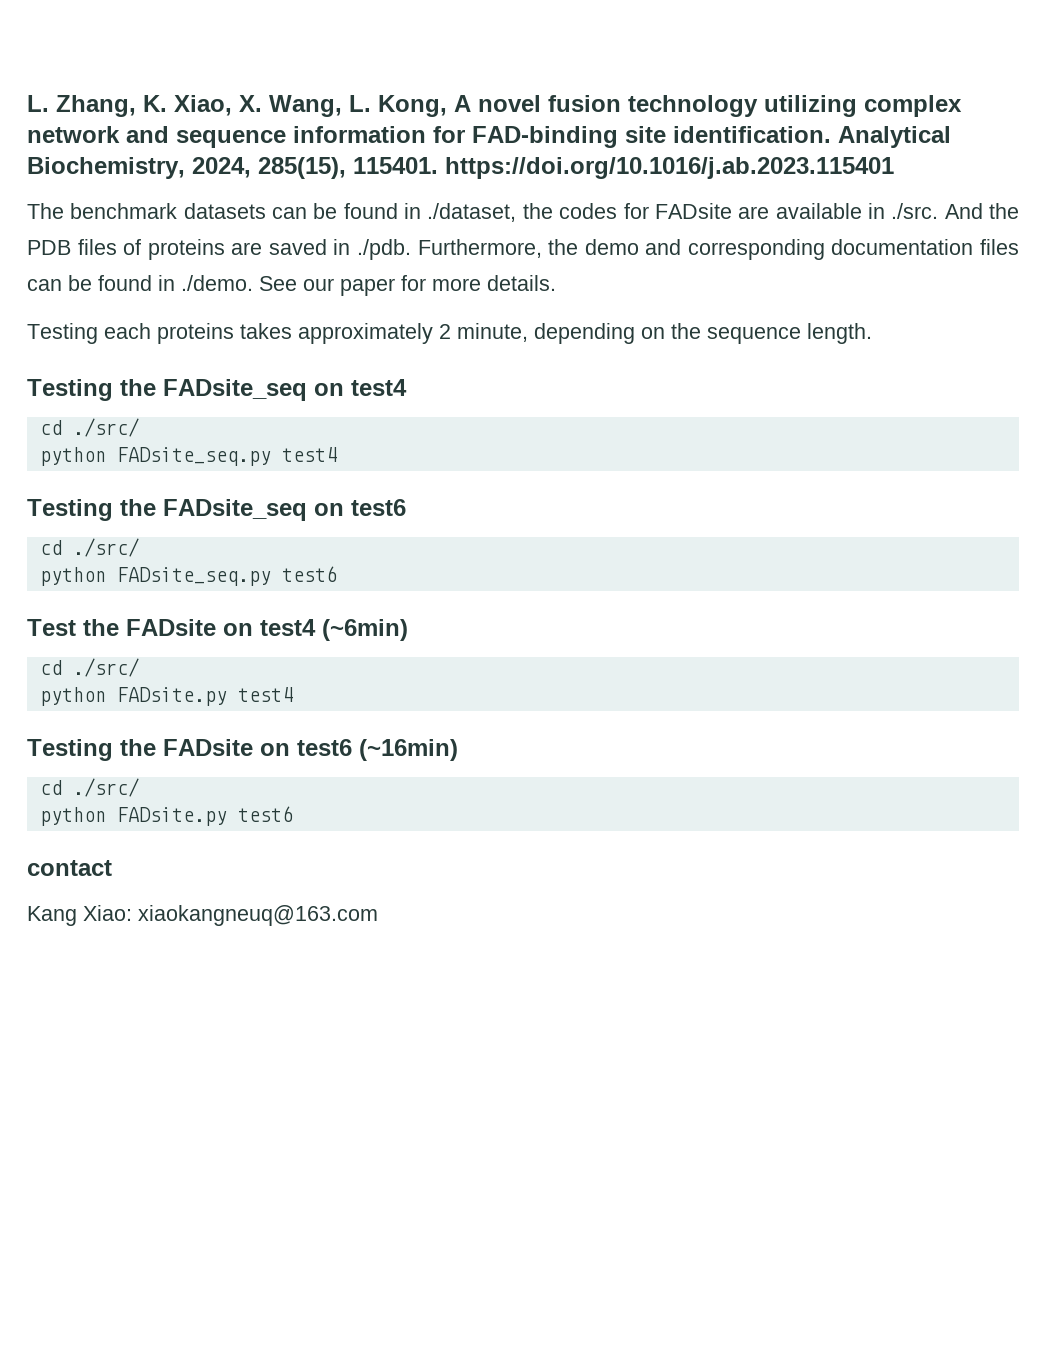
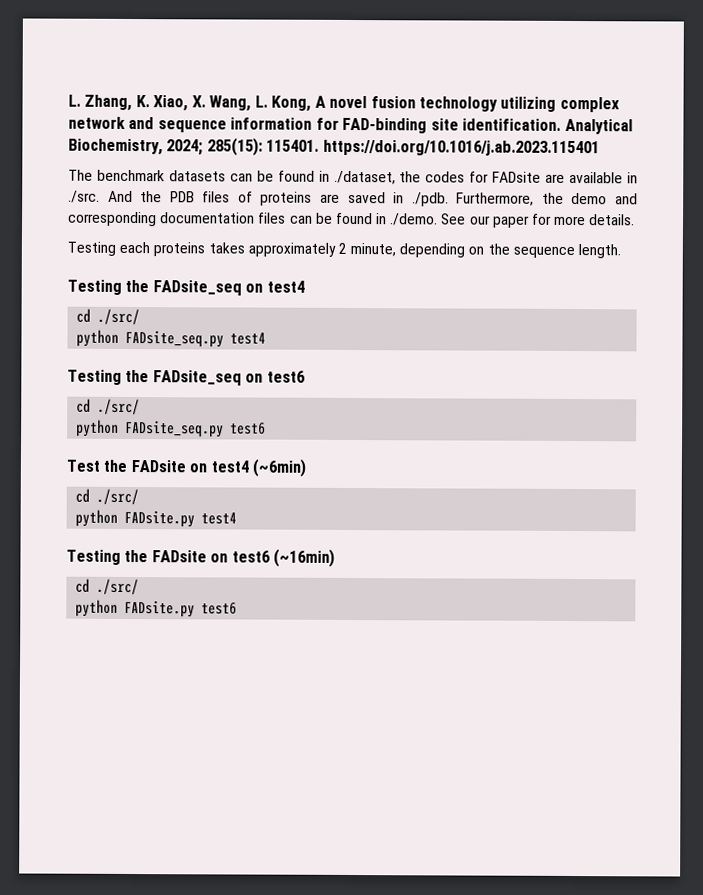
- Analytical Biochemistry, 2024, 285(15), 115401. https://doi.org/10.1016/j.ab.2023.115401
+ Analytical Biochemistry, 2024; 285(15): 115401. https://doi.org/10.1016/j.ab.2023.115401
- contact
- Kang Xiao: xiaokangneuq@163.com

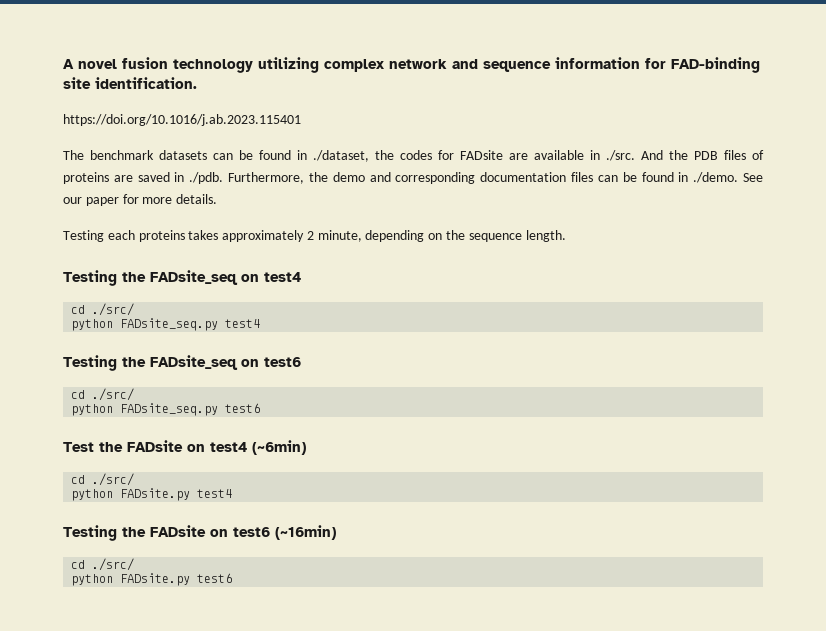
- L. Zhang, K. Xiao, X. Wang, L. Kong, A novel fusion technology utilizing complex network and sequence information for FAD-binding site identification. Analytical Biochemistry, 2024; 285(15): 115401. https://doi.org/10.1016/j.ab.2023.115401
+ A novel fusion technology utilizing complex network and sequence information for FAD-binding site identification.
+ https://doi.org/10.1016/j.ab.2023.115401

